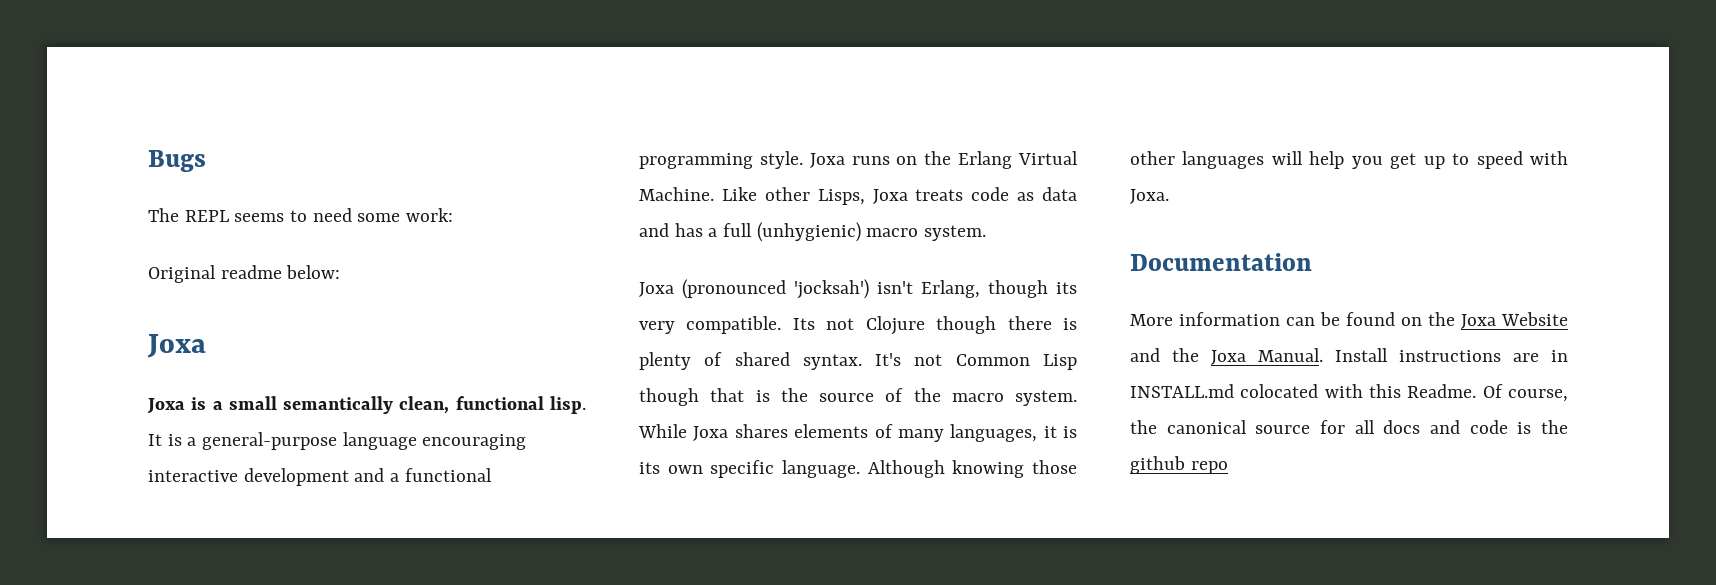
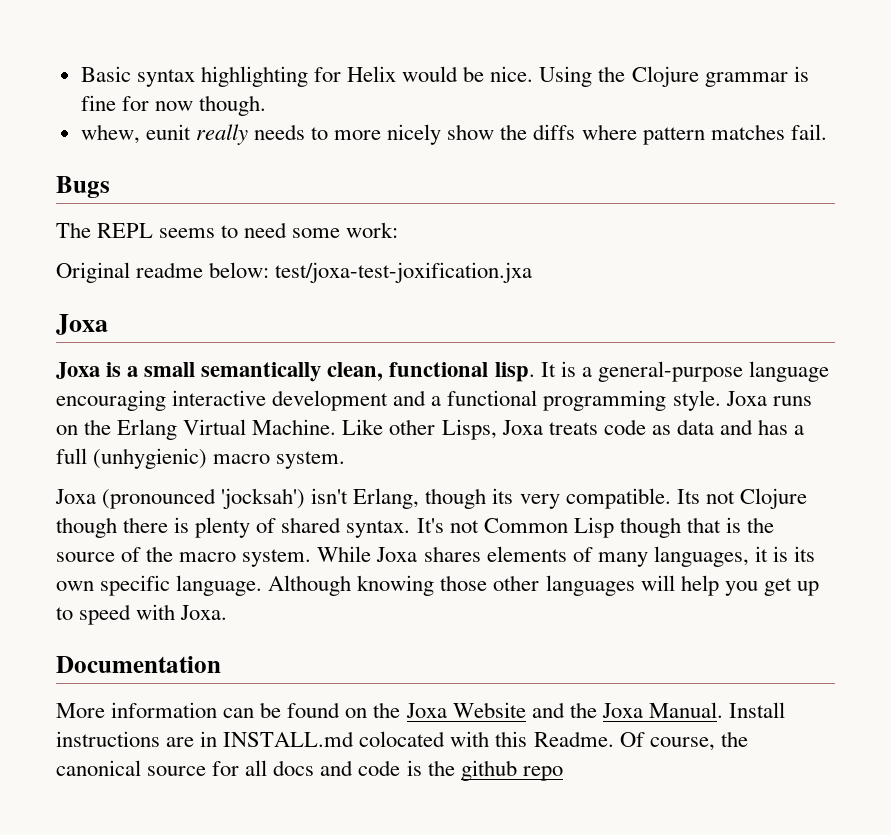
+ Basic syntax highlighting for Helix would be nice. Using the Clojure grammar is fine for now though.
+ whew, eunit really needs to more nicely show the diffs where pattern matches fail.
- Original readme below:
+ Original readme below: test/joxa-test-joxification.jxa

